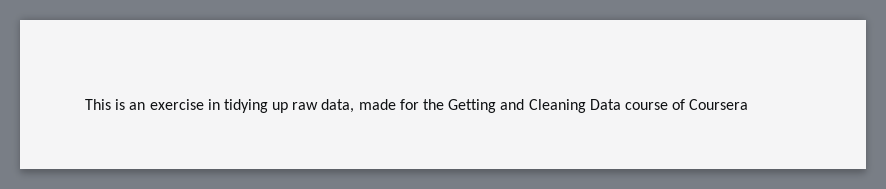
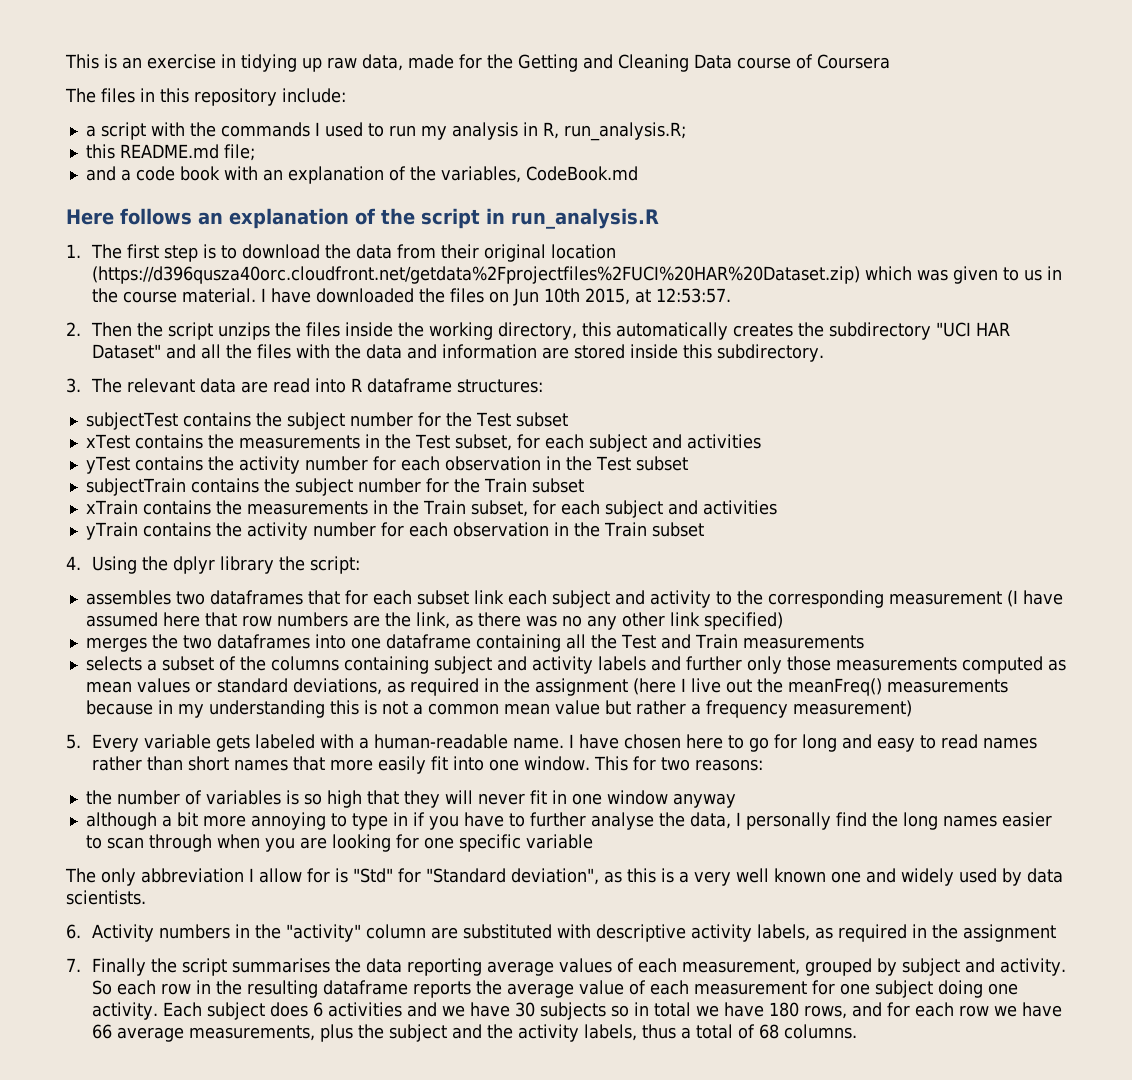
+ The files in this repository include:
+ a script with the commands I used to run my analysis in R, run_analysis.R;
+ this README.md file;
+ and a code book with an explanation of the variables, CodeBook.md
+ Here follows an explanation of the script in run_analysis.R
+ 1. The first step is to download the data from their original location (https://d396qusza40orc.cloudfront.net/getdata%2Fprojectfiles%2FUCI%20HAR%20Dataset.zip) which was given to us in the course material. I have downloaded the files on Jun 10th 2015, at 12:53:57.
+ 2. Then the script unzips the files inside the working directory, this automatically creates the subdirectory "UCI HAR Dataset" and all the files with the data and information are stored inside this subdirectory.
+ 3. The relevant data are read into R dataframe structures:
+ subjectTest contains the subject number for the Test subset
+ xTest contains the measurements in the Test subset, for each subject and activities
+ yTest contains the activity number for each observation in the Test subset
+ subjectTrain contains the subject number for the Train subset
+ xTrain contains the measurements in the Train subset, for each subject and activities
+ yTrain contains the activity number for each observation in the Train subset
+ 4. Using the dplyr library the script:
+ assembles two dataframes that for each subset link each subject and activity to the corresponding measurement (I have assumed here that row numbers are the link, as there was no any other link specified)
+ merges the two dataframes into one dataframe containing all the Test and Train measurements
+ selects a subset of the columns containing subject and activity labels and further only those measurements computed as mean values or standard deviations, as required in the assignment (here I live out the meanFreq() measurements because in my understanding this is not a common mean value but rather a frequency measurement)
+ 5. Every variable gets labeled with a human-readable name. I have chosen here to go for long and easy to read names rather than short names that more easily fit into one window. This for two reasons:
+ the number of variables is so high that they will never fit in one window anyway
+ although a bit more annoying to type in if you have to further analyse the data, I personally find the long names easier to scan through when you are looking for one specific variable
+ The only abbreviation I allow for is "Std" for "Standard deviation", as this is a very well known one and widely used by data scientists.
+ 6. Activity numbers in the "activity" column are substituted with descriptive activity labels, as required in the assignment
+ 7. Finally the script summarises the data reporting average values of each measurement, grouped by subject and activity. So each row in the resulting dataframe reports the average value of each measurement for one subject doing one activity. Each subject does 6 activities and we have 30 subjects so in total we have 180 rows, and for each row we have 66 average measurements, plus the subject and the activity labels, thus a total of 68 columns.

